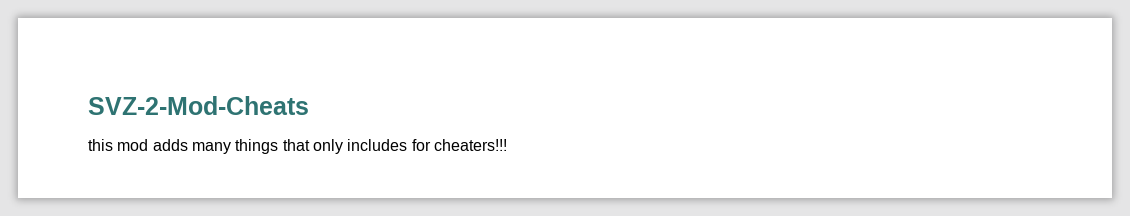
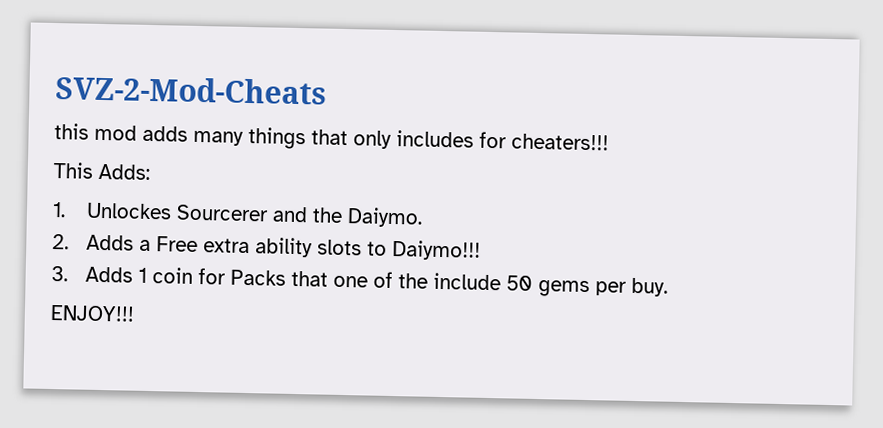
+ This Adds:
+ 1. Unlockes Sourcerer and the Daiymo.
+ 2. Adds a Free extra ability slots to Daiymo!!!
+ 3. Adds 1 coin for Packs that one of the include 50 gems per buy.
+ ENJOY!!!

